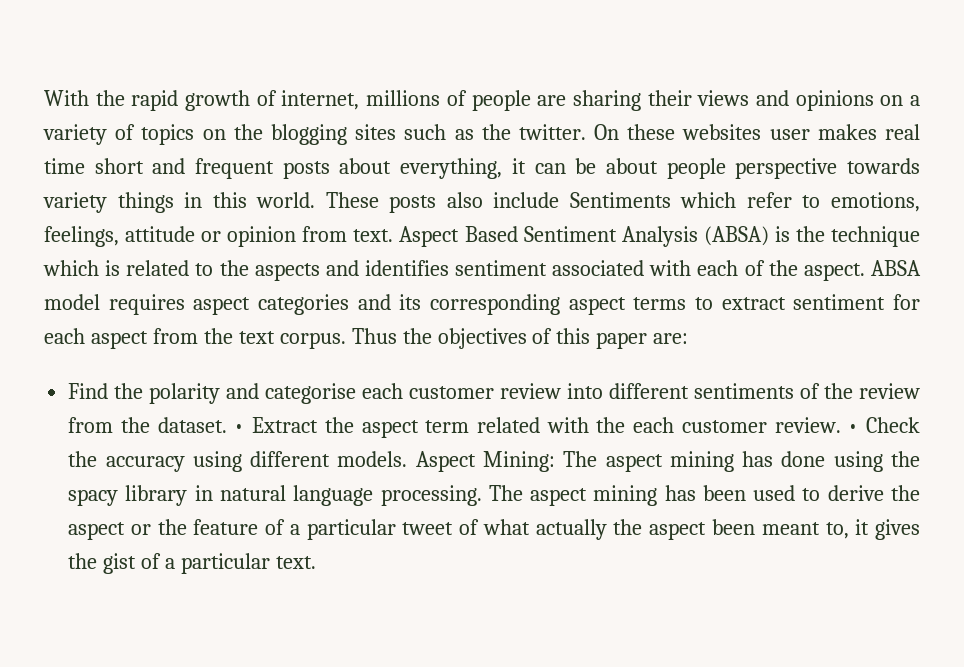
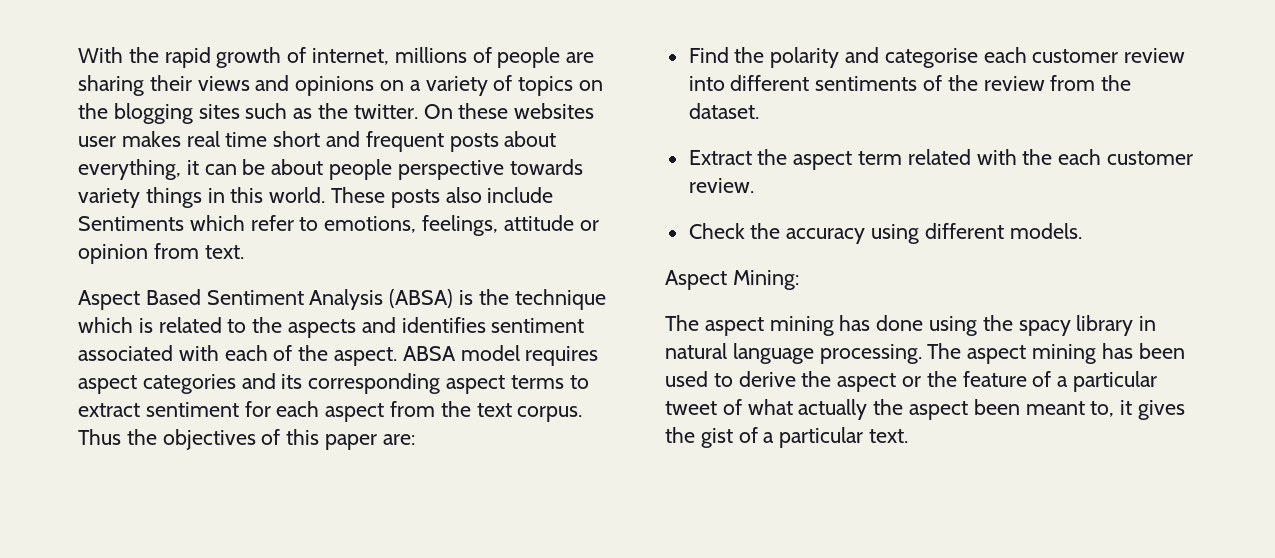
- These posts also include Sentiments which refer to emotions, feelings, attitude or opinion from text. Aspect Based Sentiment Analysis (ABSA) is the technique which is related to the aspects and identifies sentiment associated with each of the aspect.
+ These posts also include Sentiments which refer to emotions, feelings, attitude or opinion from text.
+ Aspect Based Sentiment Analysis (ABSA) is the technique which is related to the aspects and identifies sentiment associated with each of the aspect.
- Find the polarity and categorise each customer review into different sentiments of the review from the dataset. • Extract the aspect term related with the each customer review. • Check the accuracy using different models. Aspect Mining: The aspect mining has done using the spacy library in natural language processing.
+ Find the polarity and categorise each customer review into different sentiments of the review from the dataset.
+ Extract the aspect term related with the each customer review.
+ Check the accuracy using different models.
+ Aspect Mining:
+ The aspect mining has done using the spacy library in natural language processing.

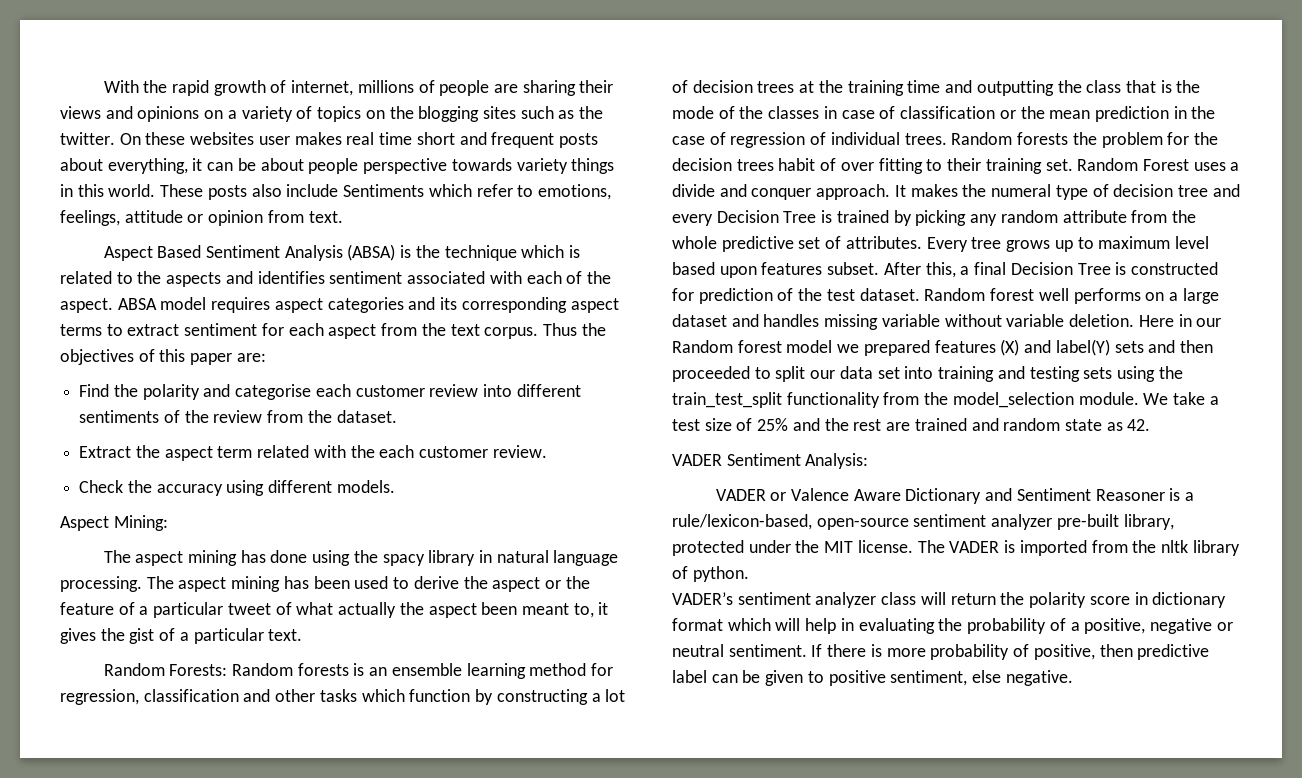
+ Random Forests: Random forests is an ensemble learning method for regression, classification and other tasks which function by constructing a lot of decision trees at the training time and outputting the class that is the mode of the classes in case of classification or the mean prediction in the case of regression of individual trees. Random forests the problem for the decision trees habit of over fitting to their training set. Random Forest uses a divide and conquer approach. It makes the numeral type of decision tree and every Decision Tree is trained by picking any random attribute from the whole predictive set of attributes. Every tree grows up to maximum level based upon features subset. After this, a final Decision Tree is constructed for prediction of the test dataset. Random forest well performs on a large dataset and handles missing variable without variable deletion. Here in our Random forest model we prepared features (X) and label(Y) sets and then proceeded to split our data set into training and testing sets using the train_test_split functionality from the model_selection module. We take a test size of 25% and the rest are trained and random state as 42.
+ VADER Sentiment Analysis:
+ VADER or Valence Aware Dictionary and Sentiment Reasoner is a rule/lexicon-based, open-source sentiment analyzer pre-built library, protected under the MIT license. The VADER is imported from the nltk library of python.
+ VADER’s sentiment analyzer class will return the polarity score in dictionary format which will help in evaluating the probability of a positive, negative or neutral sentiment. If there is more probability of positive, then predictive label can be given to positive sentiment, else negative.

